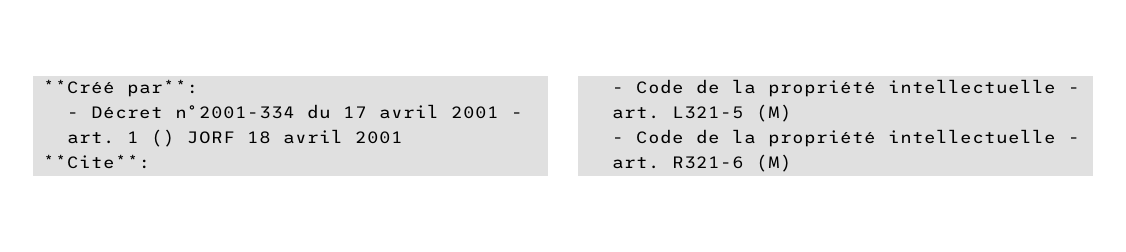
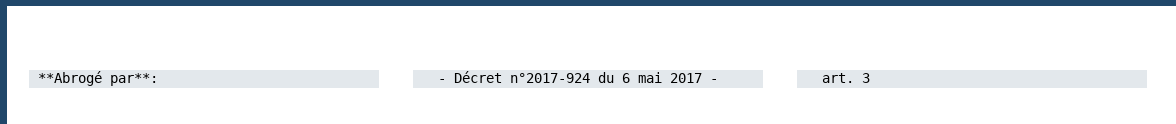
- **Créé par**:
+ **Abrogé par**:
- - Décret n°2001-334 du 17 avril 2001 - art. 1 () JORF 18 avril 2001
- **Cite**:
- - Code de la propriété intellectuelle - art. L321-5 (M)
- - Code de la propriété intellectuelle - art. R321-6 (M)
+ - Décret n°2017-924 du 6 mai 2017 - art. 3

